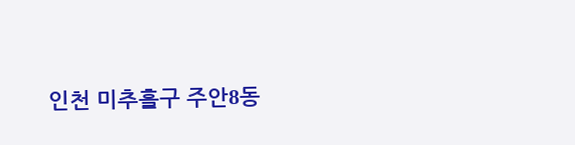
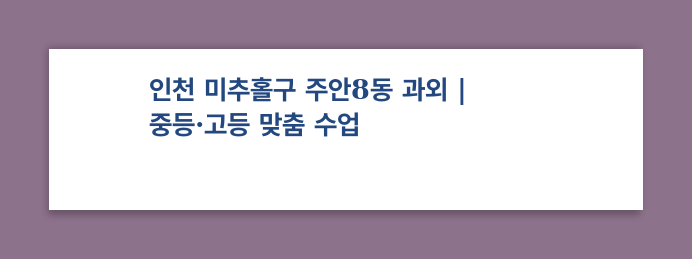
- 인천 미추홀구 주안8동
+ 인천 미추홀구 주안8동 과외 | 중등·고등 맞춤 수업

